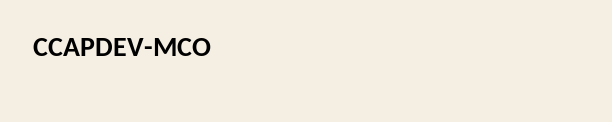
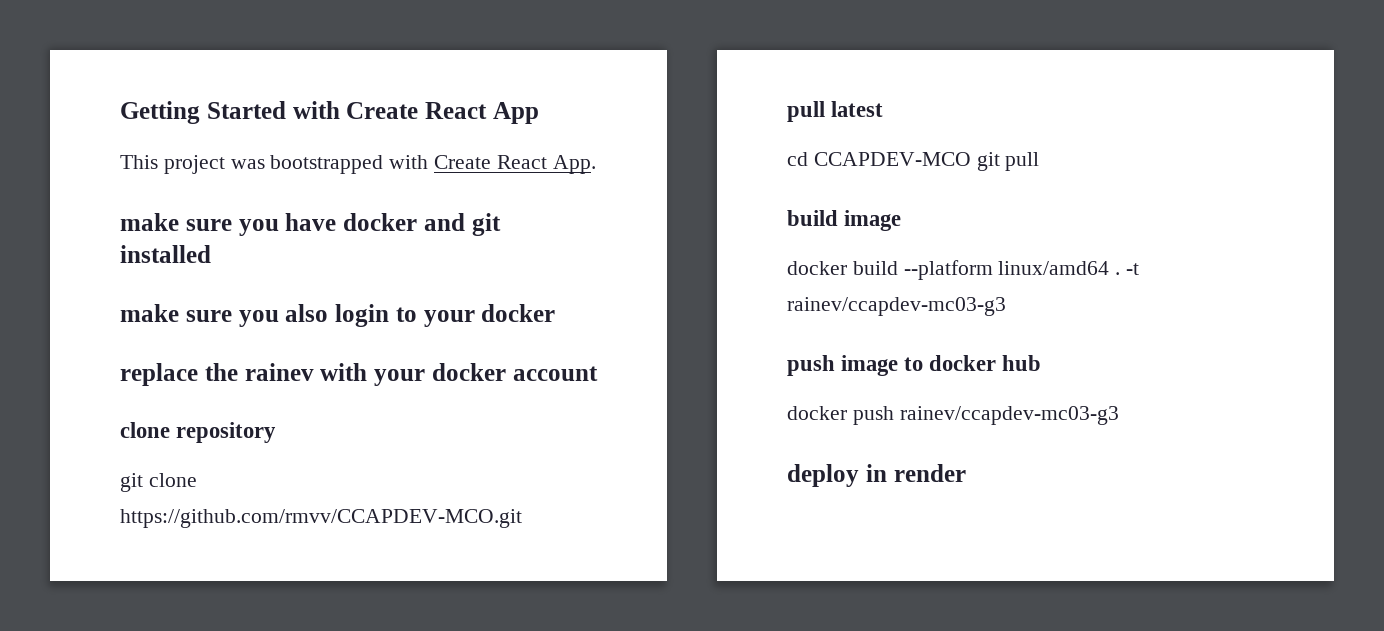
- CCAPDEV-MCO
+ Getting Started with Create React App
+ This project was bootstrapped with Create React App.
+ make sure you have docker and git installed
+ make sure you also login to your docker
+ replace the rainev with your docker account
+ clone repository
+ git clone https://github.com/rmvv/CCAPDEV-MCO.git
+ pull latest
+ cd CCAPDEV-MCO git pull
+ build image
+ docker build --platform linux/amd64 . -t rainev/ccapdev-mc03-g3
+ push image to docker hub
+ docker push rainev/ccapdev-mc03-g3
+ deploy in render

